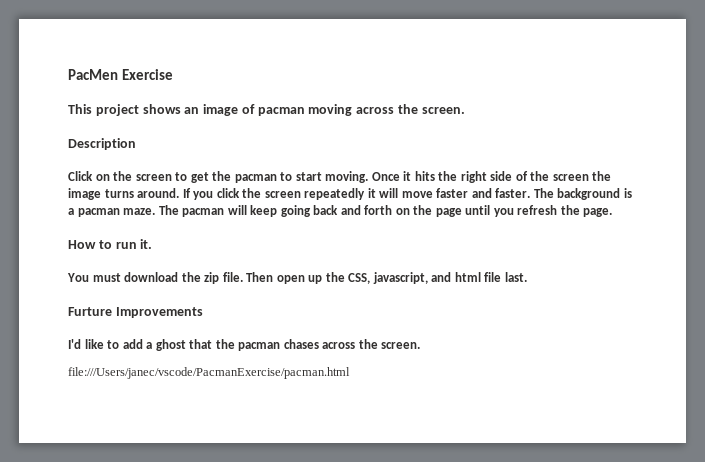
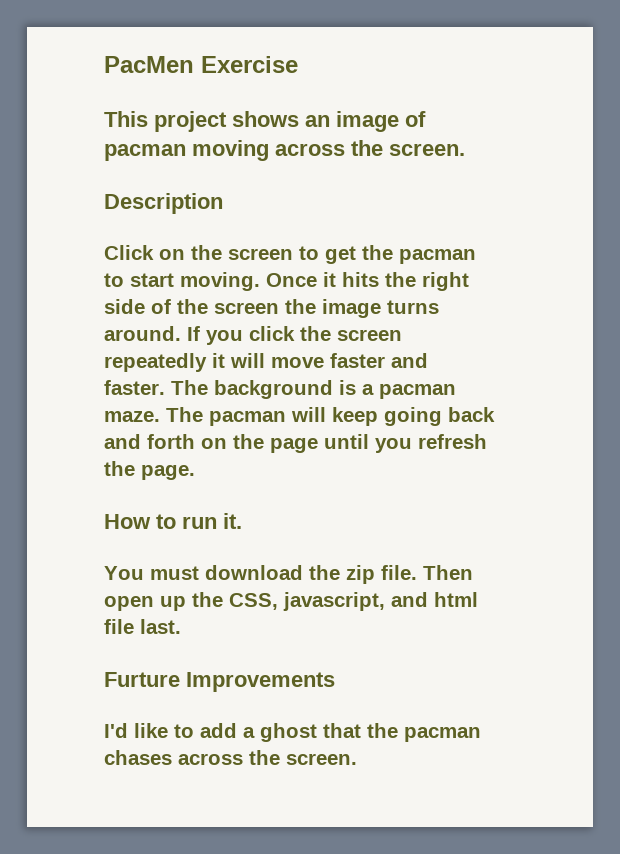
- file:///Users/janec/vscode/PacmanExercise/pacman.html

